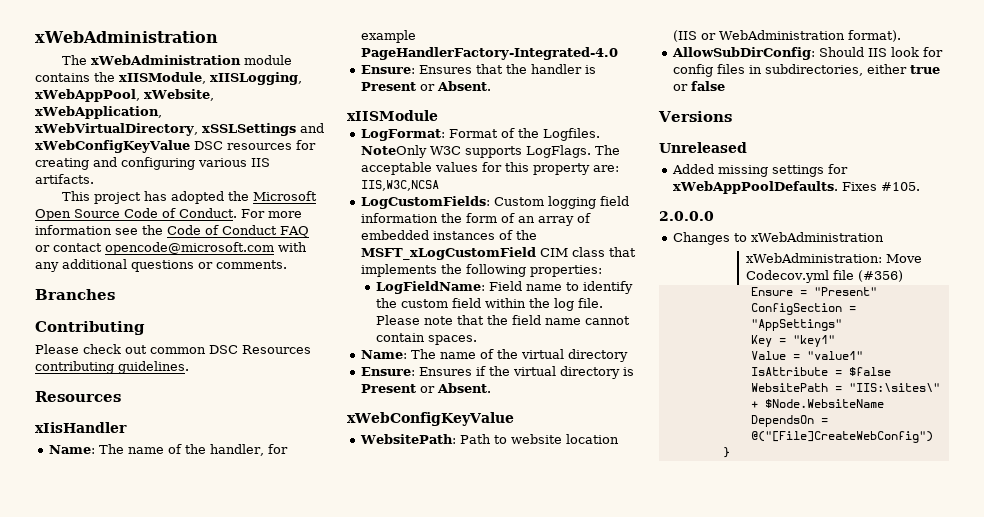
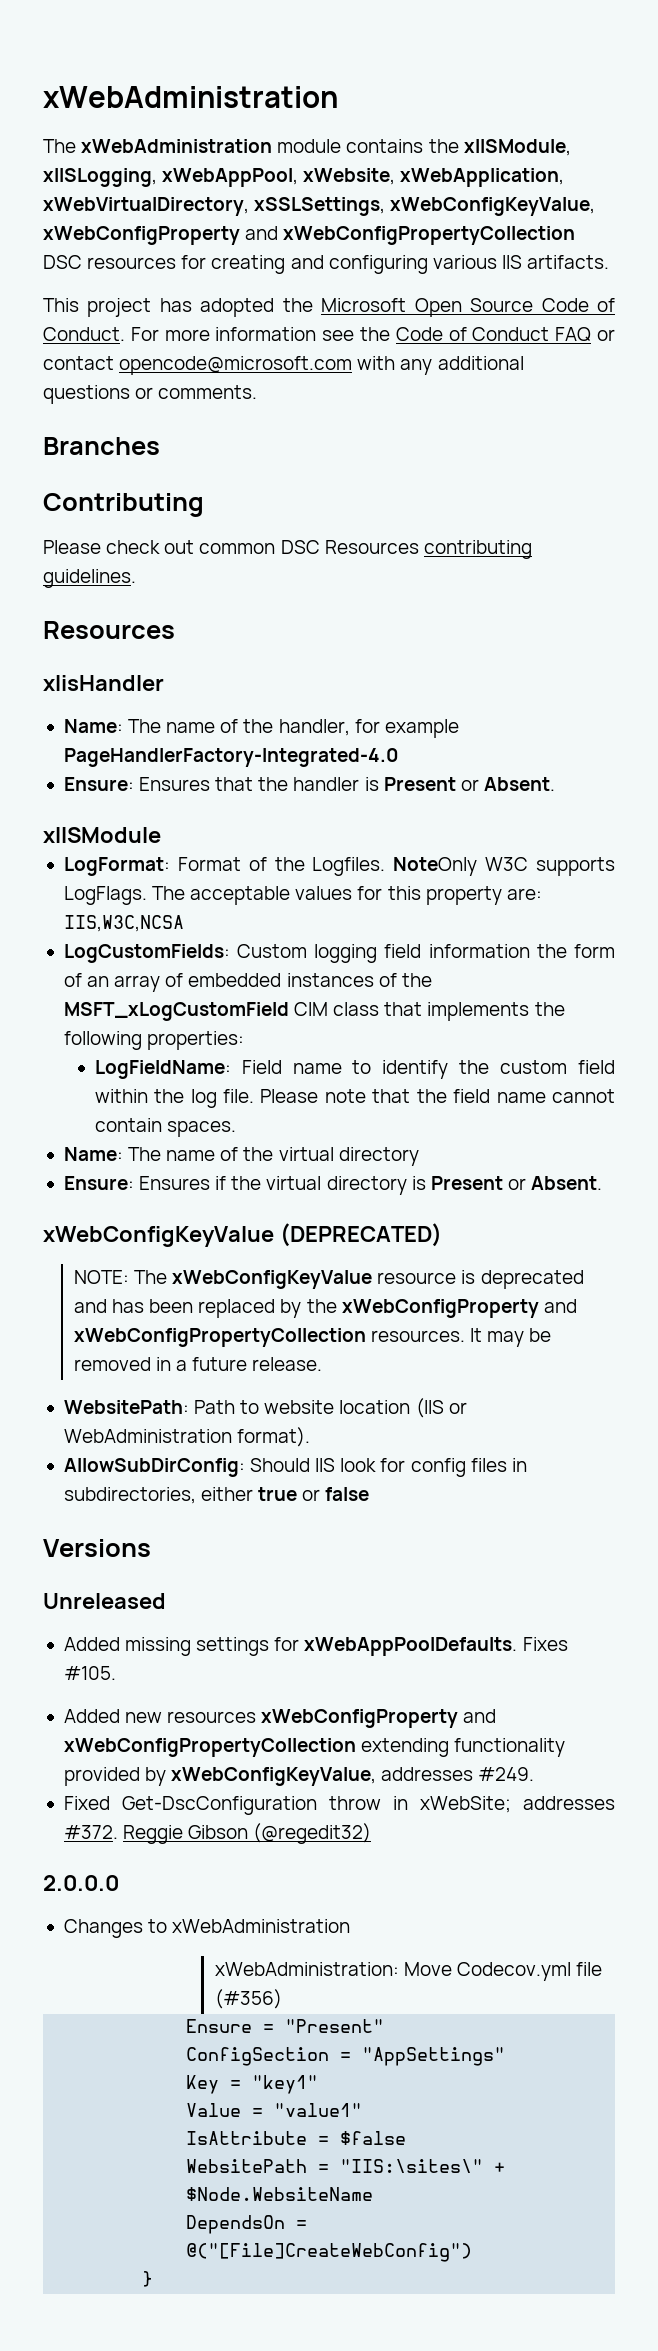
- The xWebAdministration module contains the xIISModule, xIISLogging, xWebAppPool, xWebsite, xWebApplication, xWebVirtualDirectory, xSSLSettings and xWebConfigKeyValue DSC resources for creating and configuring various IIS artifacts.
+ The xWebAdministration module contains the xIISModule, xIISLogging, xWebAppPool, xWebsite, xWebApplication, xWebVirtualDirectory, xSSLSettings, xWebConfigKeyValue, xWebConfigProperty and xWebConfigPropertyCollection DSC resources for creating and configuring various IIS artifacts.
  Ensure: Ensures if the virtual directory is Present or Absent.
- xWebConfigKeyValue
+ xWebConfigKeyValue (DEPRECATED)
+ NOTE: The xWebConfigKeyValue resource is deprecated and has been replaced by the xWebConfigProperty and xWebConfigPropertyCollection resources. It may be removed in a future release.
+ Added new resources xWebConfigProperty and xWebConfigPropertyCollection extending functionality provided by xWebConfigKeyValue, addresses #249.
+ Fixed Get-DscConfiguration throw in xWebSite; addresses #372. Reggie Gibson (@regedit32)

